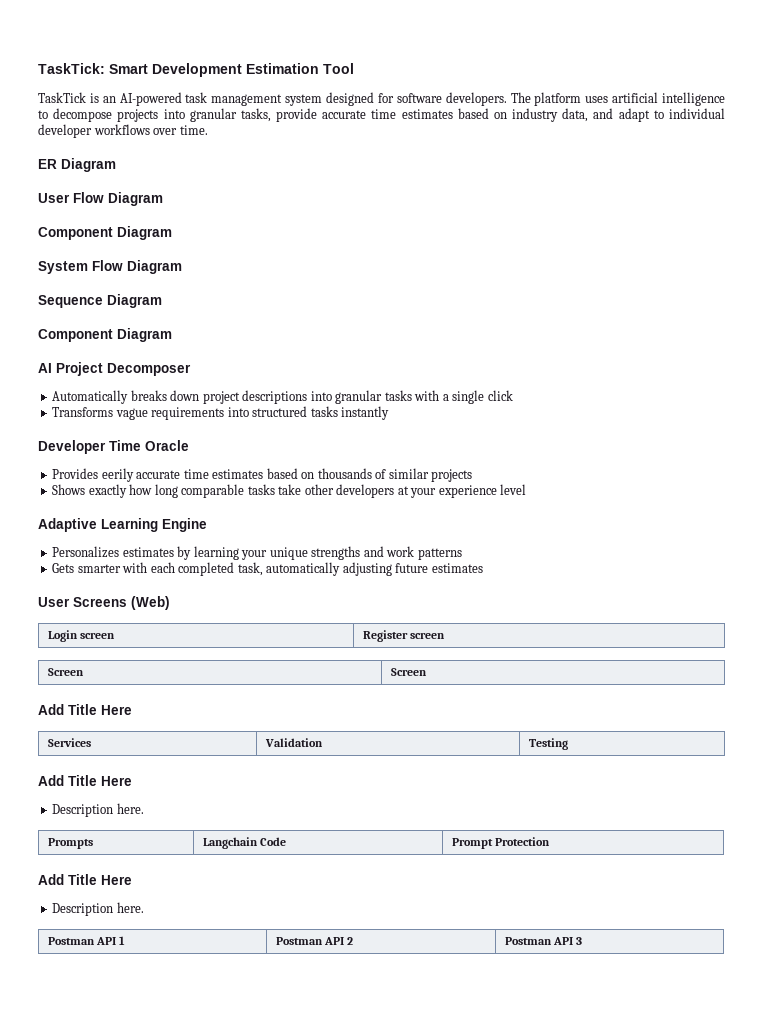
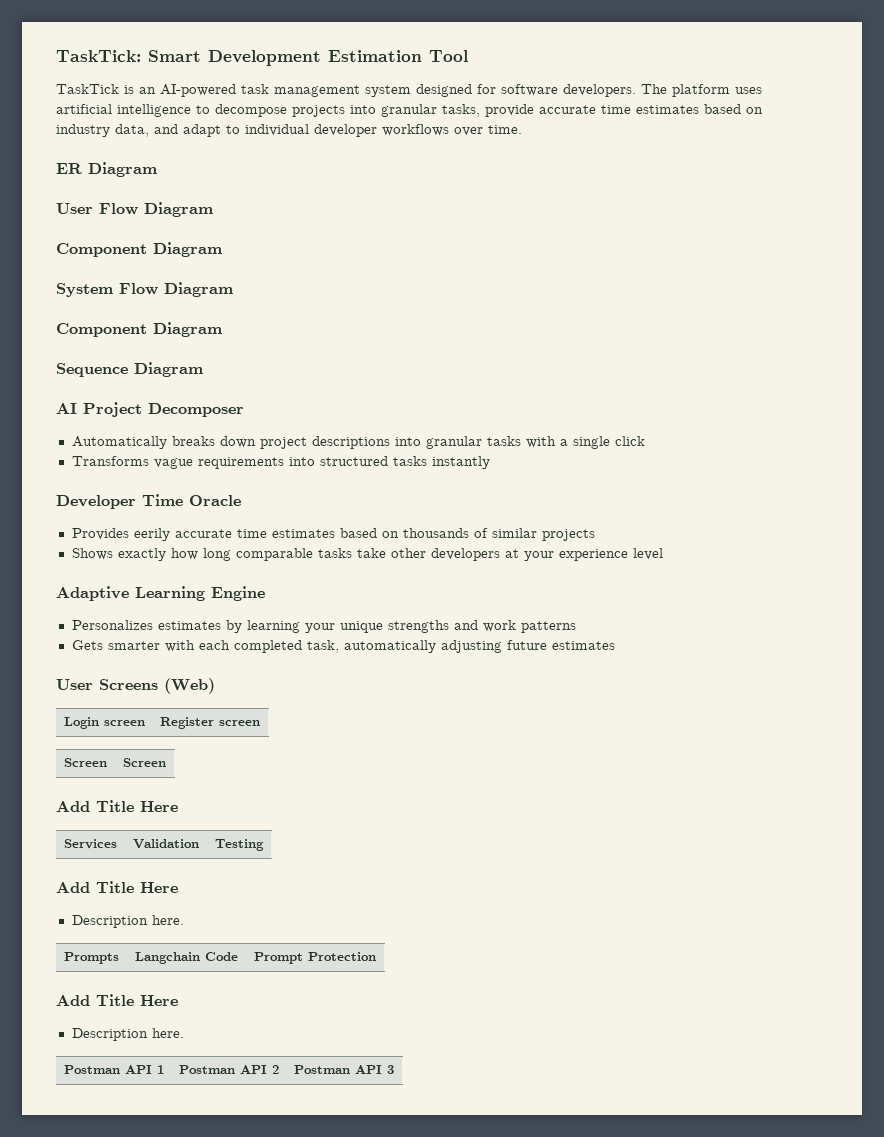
  System Flow Diagram
+ Component Diagram
  Sequence Diagram
- Component Diagram

